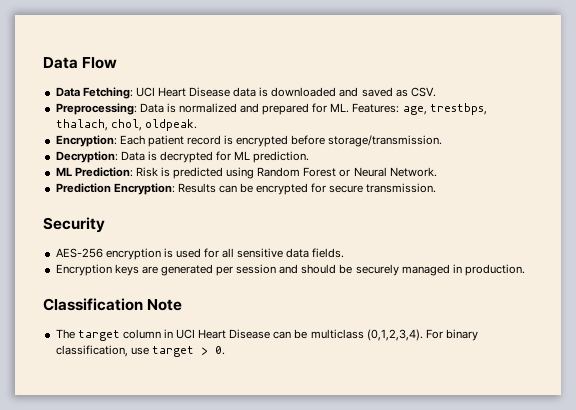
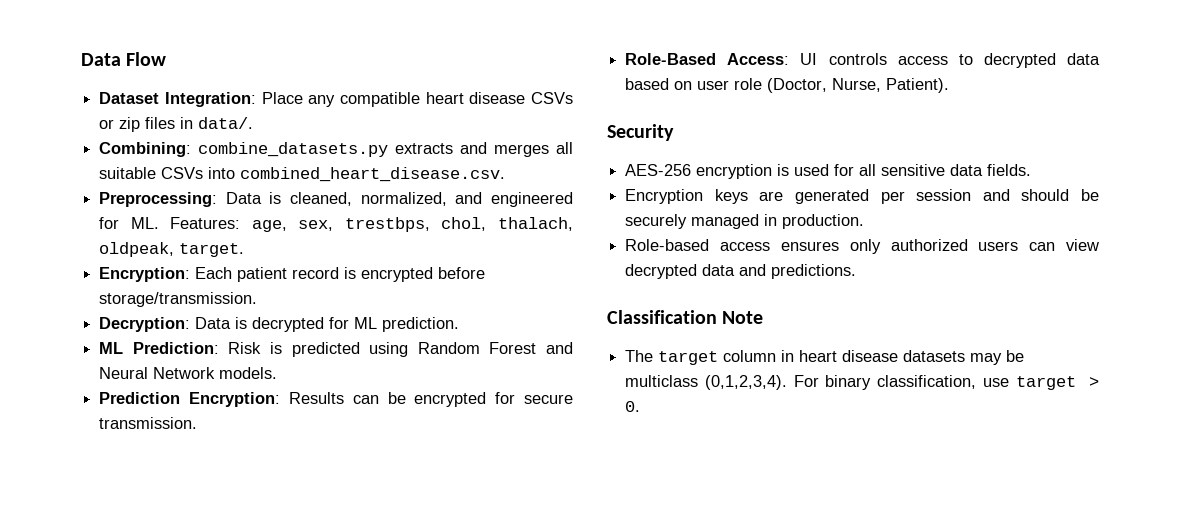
- Data Fetching: UCI Heart Disease data is downloaded and saved as CSV.
- Preprocessing: Data is normalized and prepared for ML. Features: age, trestbps, thalach, chol, oldpeak.
+ Dataset Integration: Place any compatible heart disease CSVs or zip files in data/.
+ Combining: combine_datasets.py extracts and merges all suitable CSVs into combined_heart_disease.csv.
+ Preprocessing: Data is cleaned, normalized, and engineered for ML. Features: age, sex, trestbps, chol, thalach, oldpeak, target.
- ML Prediction: Risk is predicted using Random Forest or Neural Network.
+ ML Prediction: Risk is predicted using Random Forest and Neural Network models.
+ Role-Based Access: UI controls access to decrypted data based on user role (Doctor, Nurse, Patient).
+ Role-based access ensures only authorized users can view decrypted data and predictions.
- The target column in UCI Heart Disease can be multiclass (0,1,2,3,4).
+ The target column in heart disease datasets may be multiclass (0,1,2,3,4).

